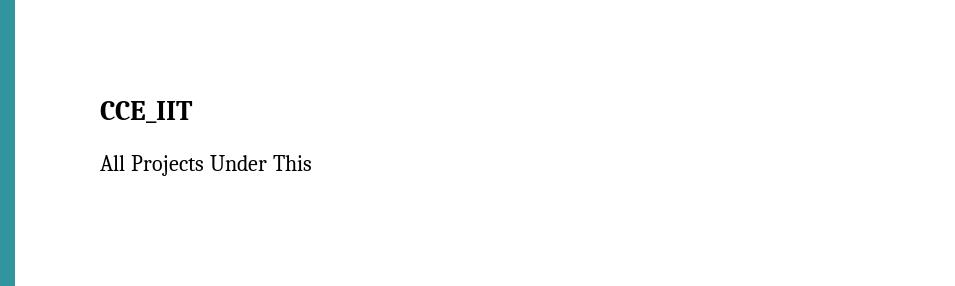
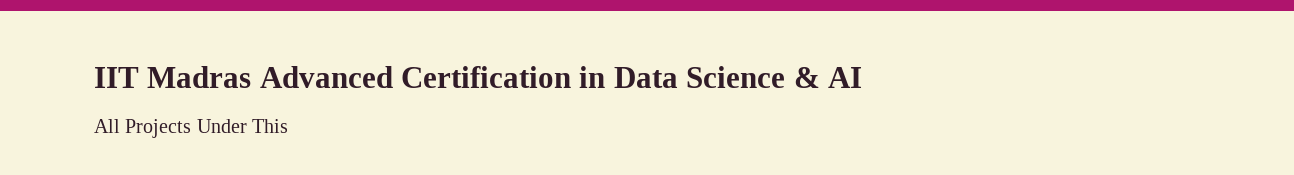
- CCE_IIT
+ IIT Madras Advanced Certification in Data Science & AI

